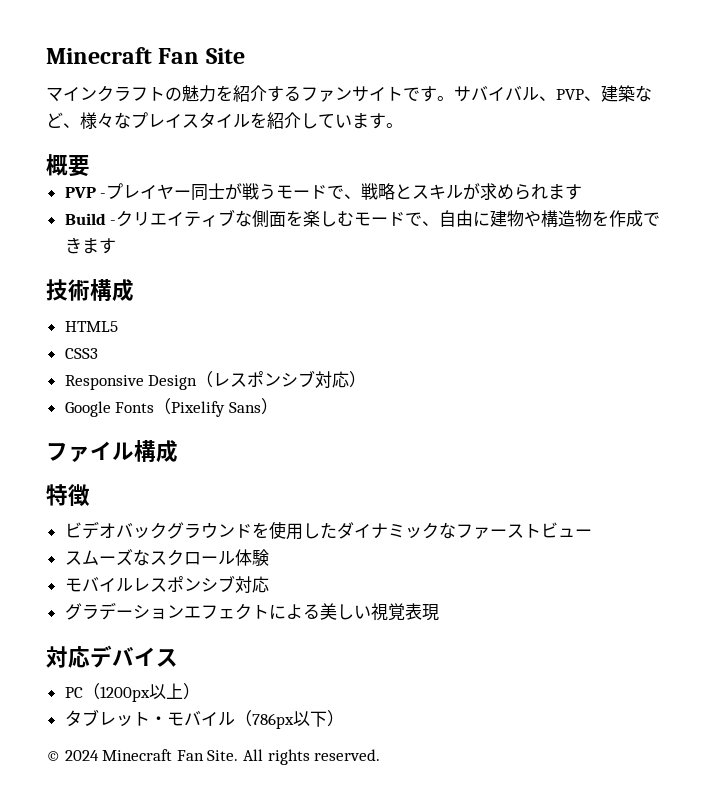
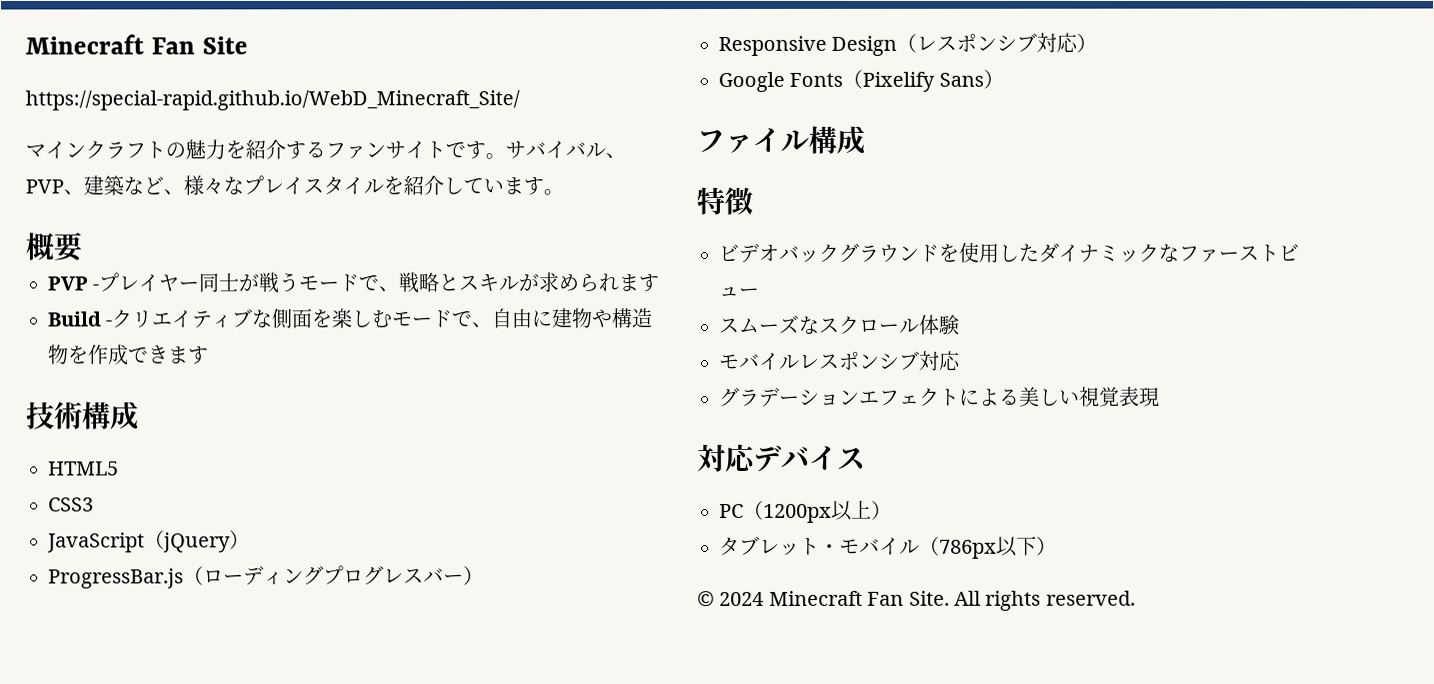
+ https://special-rapid.github.io/WebD_Minecraft_Site/
+ JavaScript（jQuery）
+ ProgressBar.js（ローディングプログレスバー）

